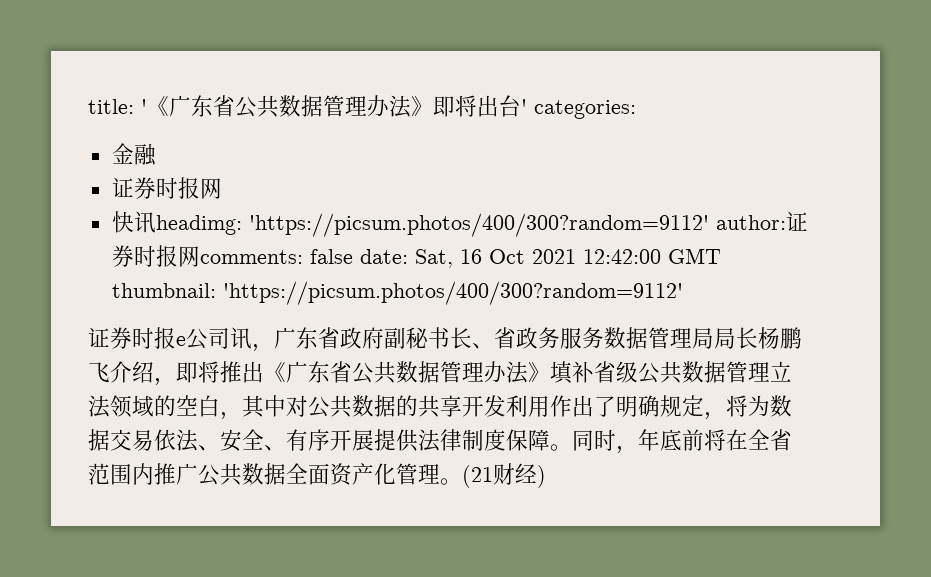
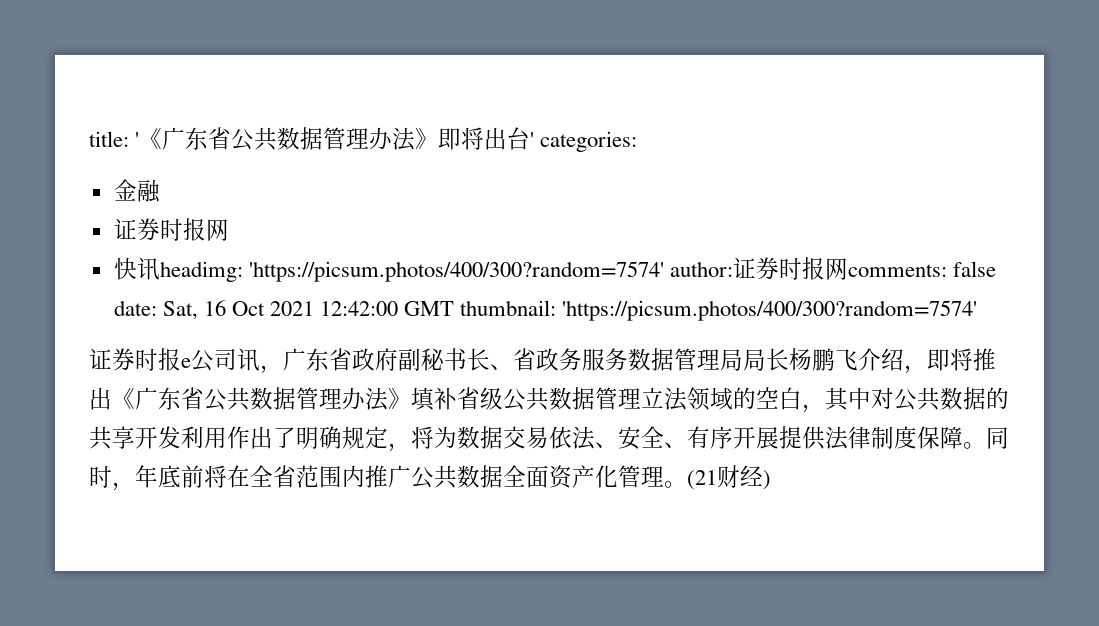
- 快讯headimg: 'https://picsum.photos/400/300?random=9112' author:证券时报网comments: false date: Sat, 16 Oct 2021 12:42:00 GMT thumbnail: 'https://picsum.photos/400/300?random=9112'
+ 快讯headimg: 'https://picsum.photos/400/300?random=7574' author:证券时报网comments: false date: Sat, 16 Oct 2021 12:42:00 GMT thumbnail: 'https://picsum.photos/400/300?random=7574'

